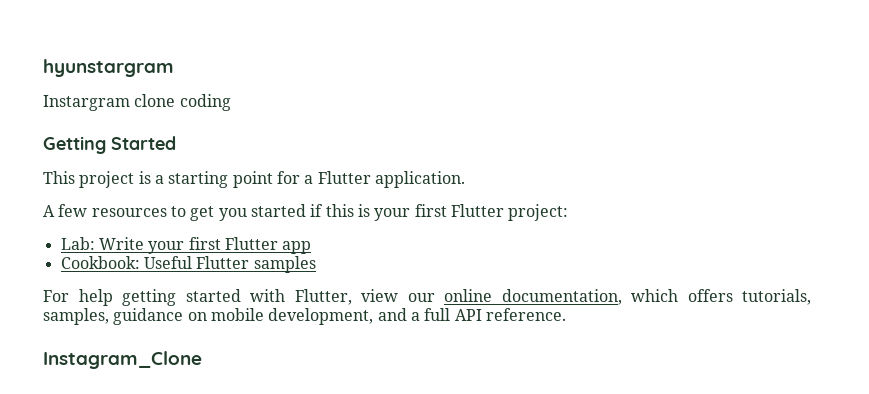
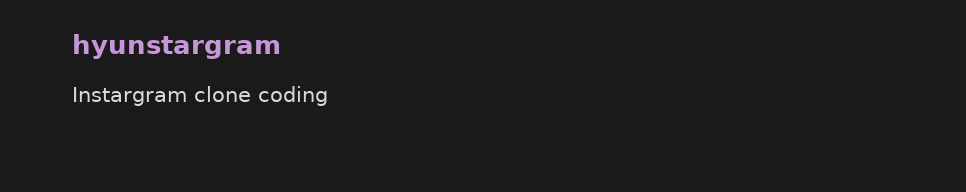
- Getting Started
- This project is a starting point for a Flutter application.
- A few resources to get you started if this is your first Flutter project:
- Lab: Write your first Flutter app
- Cookbook: Useful Flutter samples
- For help getting started with Flutter, view our online documentation, which offers tutorials, samples, guidance on mobile development, and a full API reference.
- Instagram_Clone

